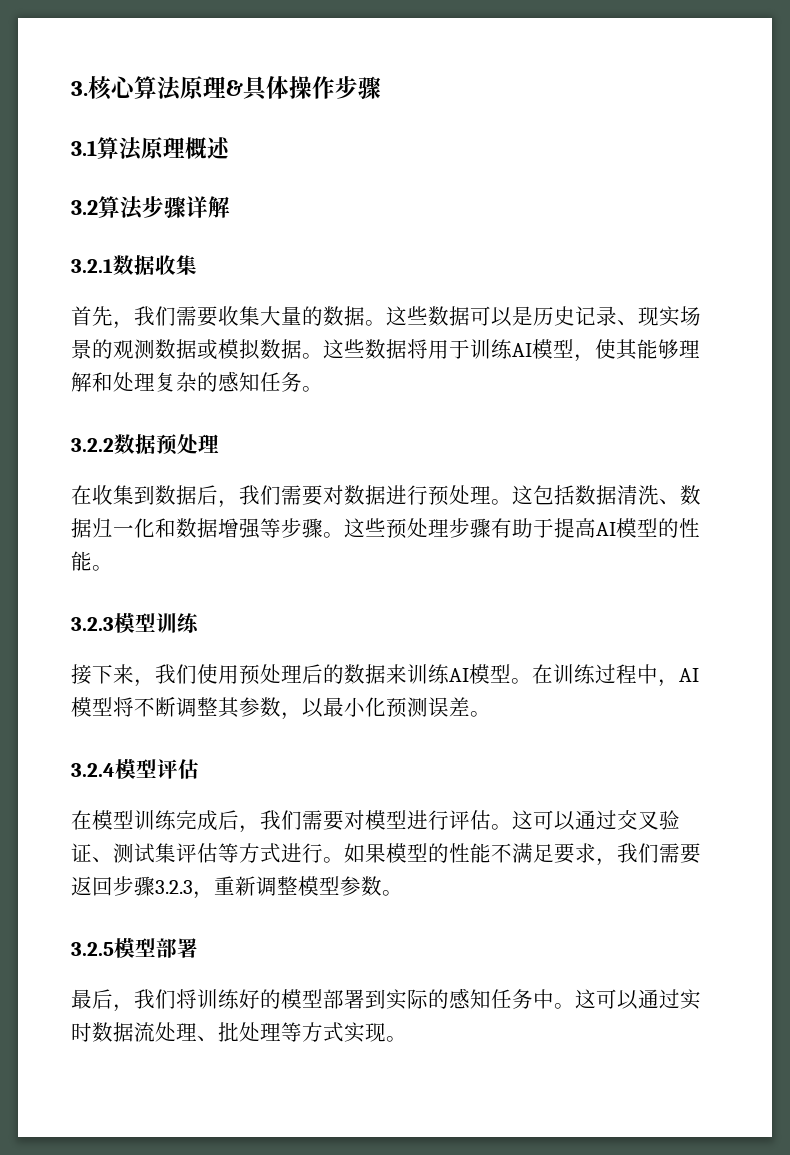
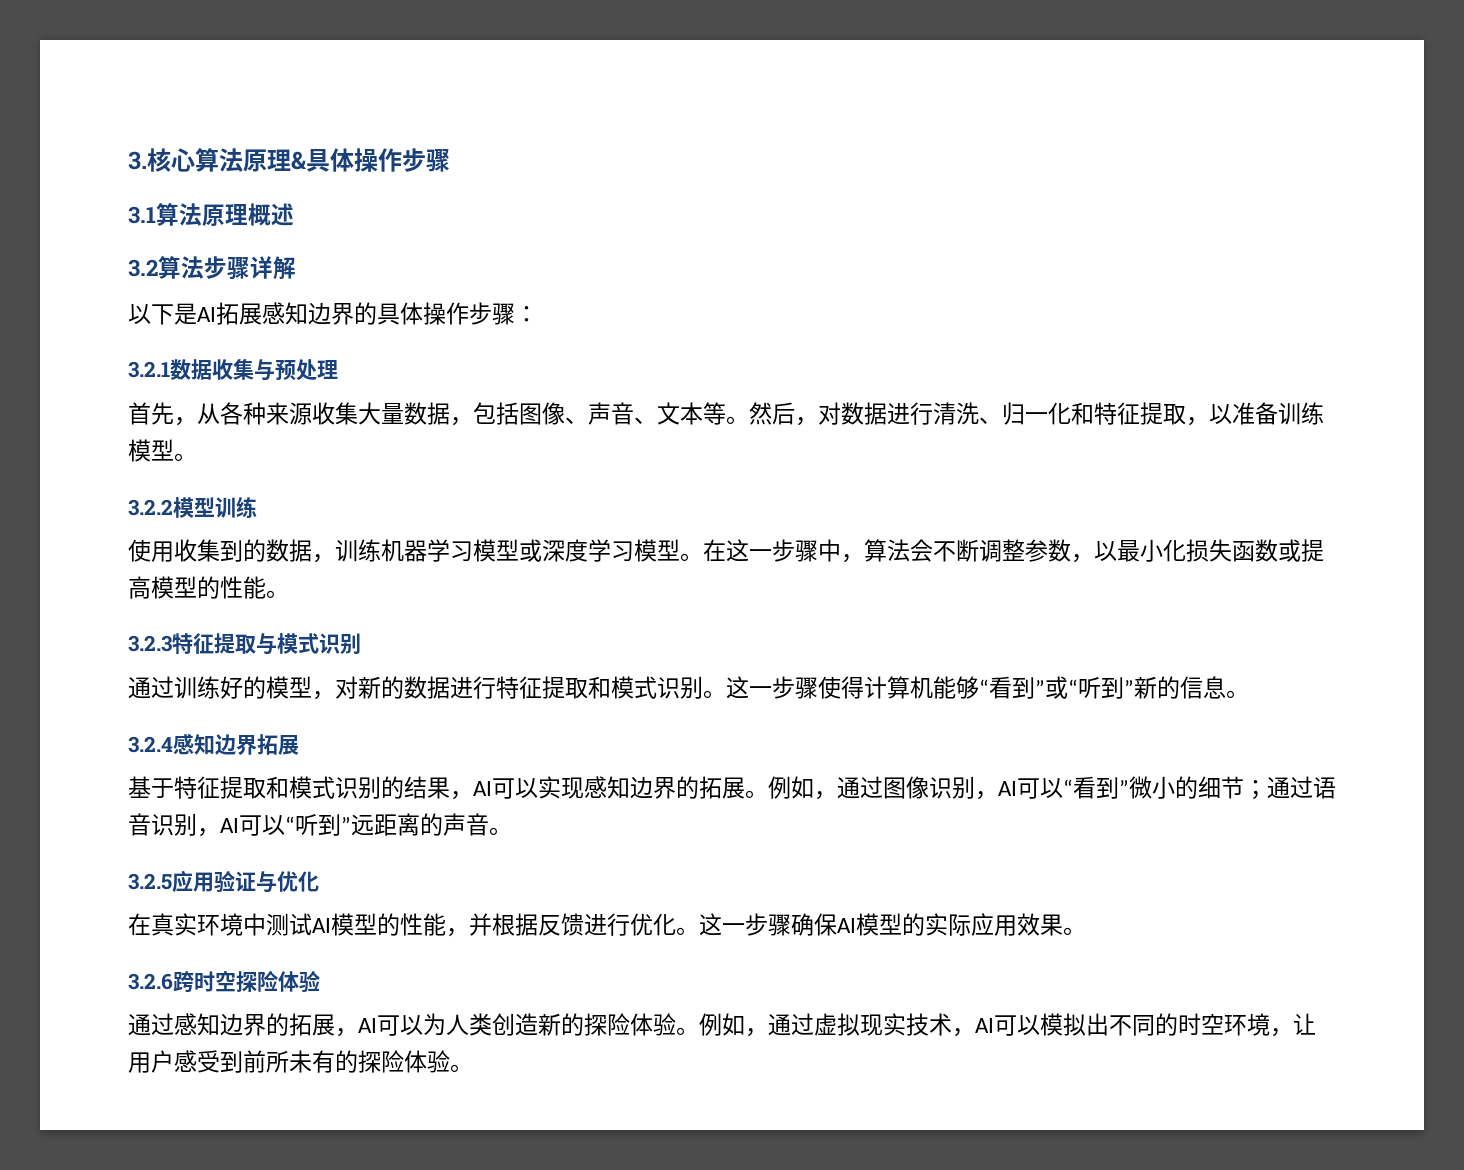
+ 以下是AI拓展感知边界的具体操作步骤：
- 3.2.1数据收集
+ 3.2.1数据收集与预处理
- 首先，我们需要收集大量的数据。这些数据可以是历史记录、现实场景的观测数据或模拟数据。这些数据将用于训练AI模型，使其能够理解和处理复杂的感知任务。
- 3.2.2数据预处理
- 在收集到数据后，我们需要对数据进行预处理。这包括数据清洗、数据归一化和数据增强等步骤。这些预处理步骤有助于提高AI模型的性能。
- 3.2.3模型训练
- 接下来，我们使用预处理后的数据来训练AI模型。在训练过程中，AI模型将不断调整其参数，以最小化预测误差。
- 3.2.4模型评估
- 在模型训练完成后，我们需要对模型进行评估。这可以通过交叉验证、测试集评估等方式进行。如果模型的性能不满足要求，我们需要返回步骤3.2.3，重新调整模型参数。
- 3.2.5模型部署
- 最后，我们将训练好的模型部署到实际的感知任务中。这可以通过实时数据流处理、批处理等方式实现。
+ 首先，从各种来源收集大量数据，包括图像、声音、文本等。然后，对数据进行清洗、归一化和特征提取，以准备训练模型。
+ 3.2.2模型训练
+ 使用收集到的数据，训练机器学习模型或深度学习模型。在这一步骤中，算法会不断调整参数，以最小化损失函数或提高模型的性能。
+ 3.2.3特征提取与模式识别
+ 通过训练好的模型，对新的数据进行特征提取和模式识别。这一步骤使得计算机能够“看到”或“听到”新的信息。
+ 3.2.4感知边界拓展
+ 基于特征提取和模式识别的结果，AI可以实现感知边界的拓展。例如，通过图像识别，AI可以“看到”微小的细节；通过语音识别，AI可以“听到”远距离的声音。
+ 3.2.5应用验证与优化
+ 在真实环境中测试AI模型的性能，并根据反馈进行优化。这一步骤确保AI模型的实际应用效果。
+ 3.2.6跨时空探险体验
+ 通过感知边界的拓展，AI可以为人类创造新的探险体验。例如，通过虚拟现实技术，AI可以模拟出不同的时空环境，让用户感受到前所未有的探险体验。

